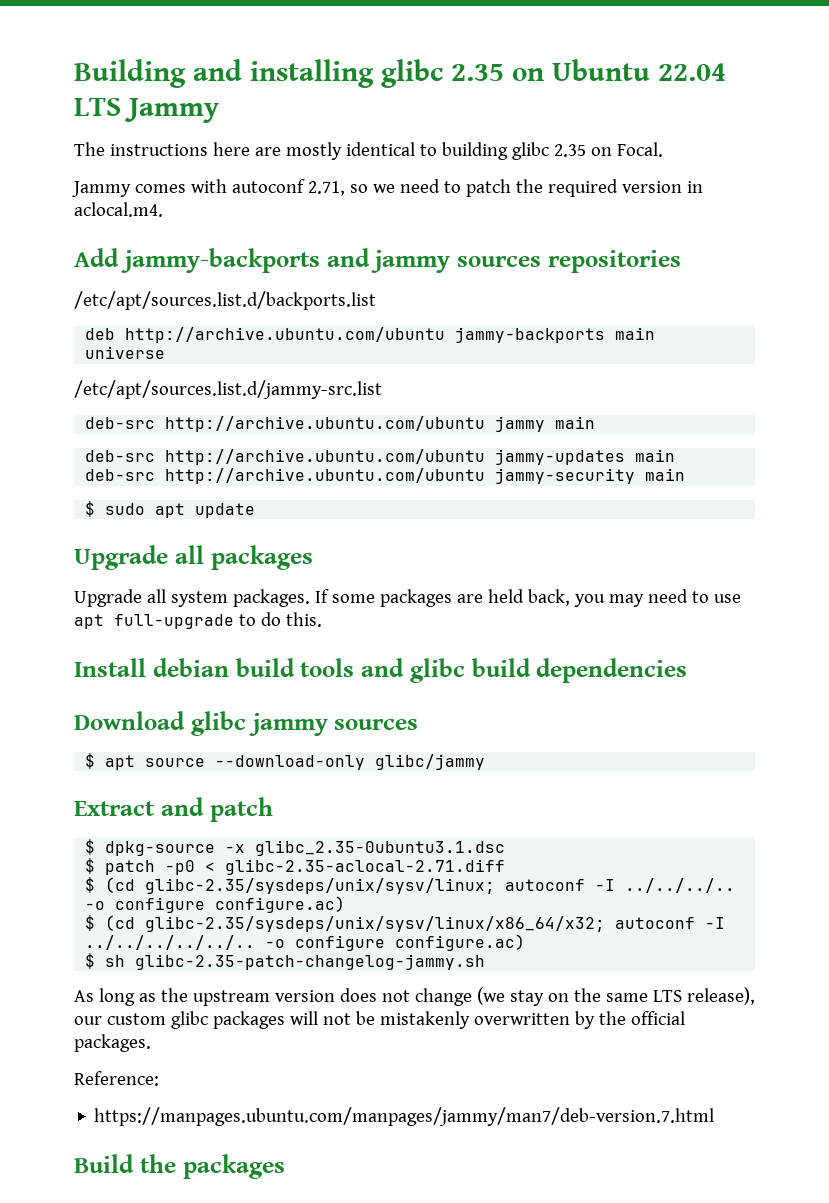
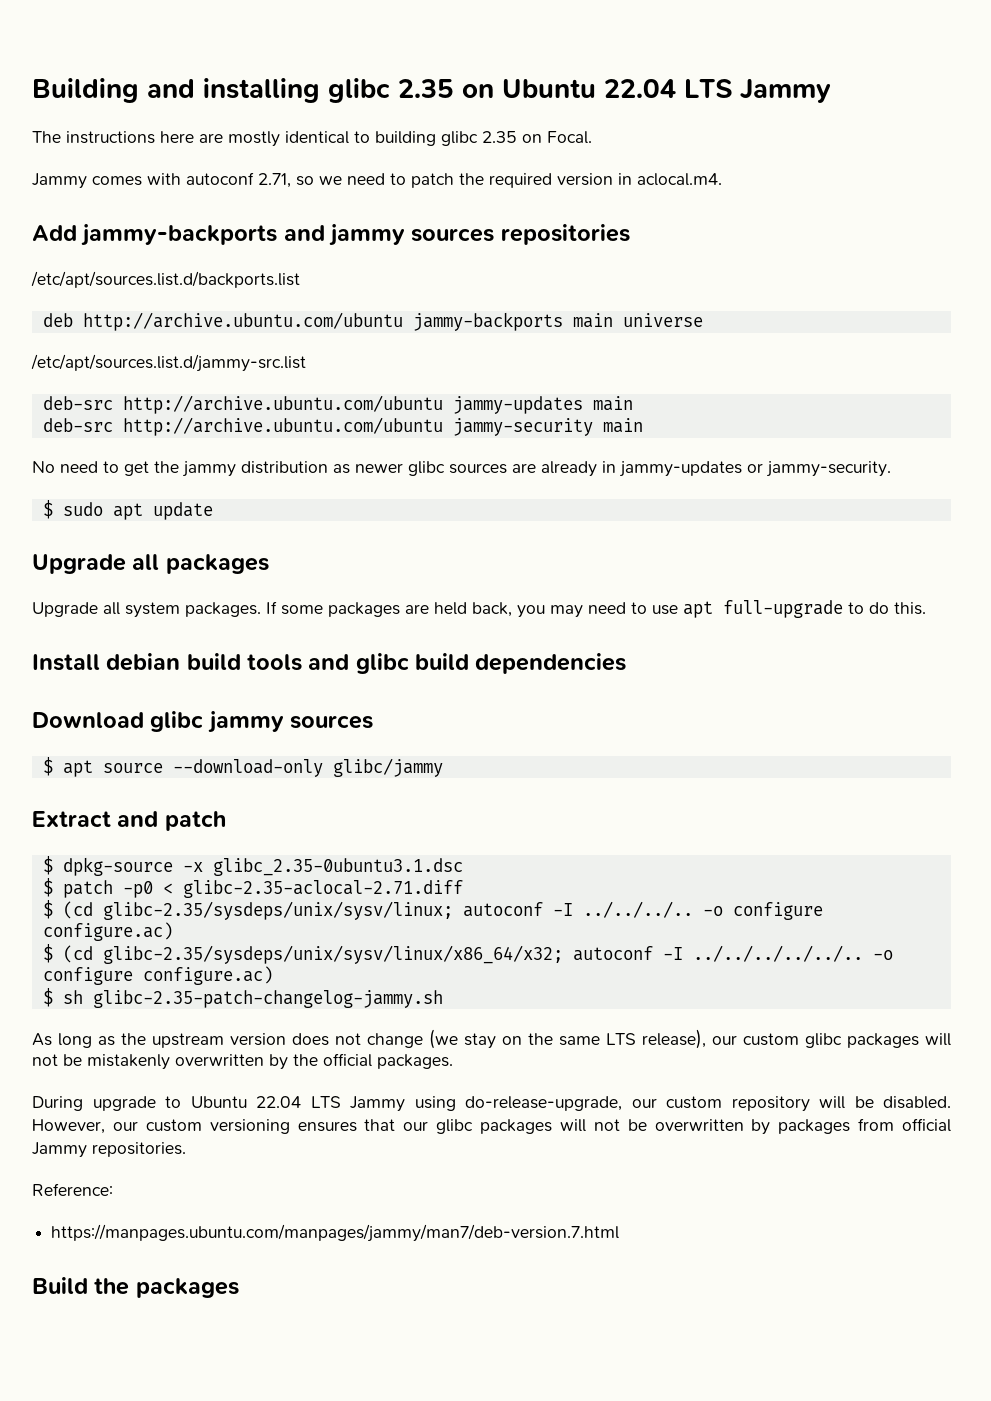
- deb-src http://archive.ubuntu.com/ubuntu jammy main
+ No need to get the jammy distribution as newer glibc sources are already in jammy-updates or jammy-security.
+ During upgrade to Ubuntu 22.04 LTS Jammy using do-release-upgrade, our custom repository will be disabled. However, our custom versioning ensures that our glibc packages will not be overwritten by packages from official Jammy repositories.

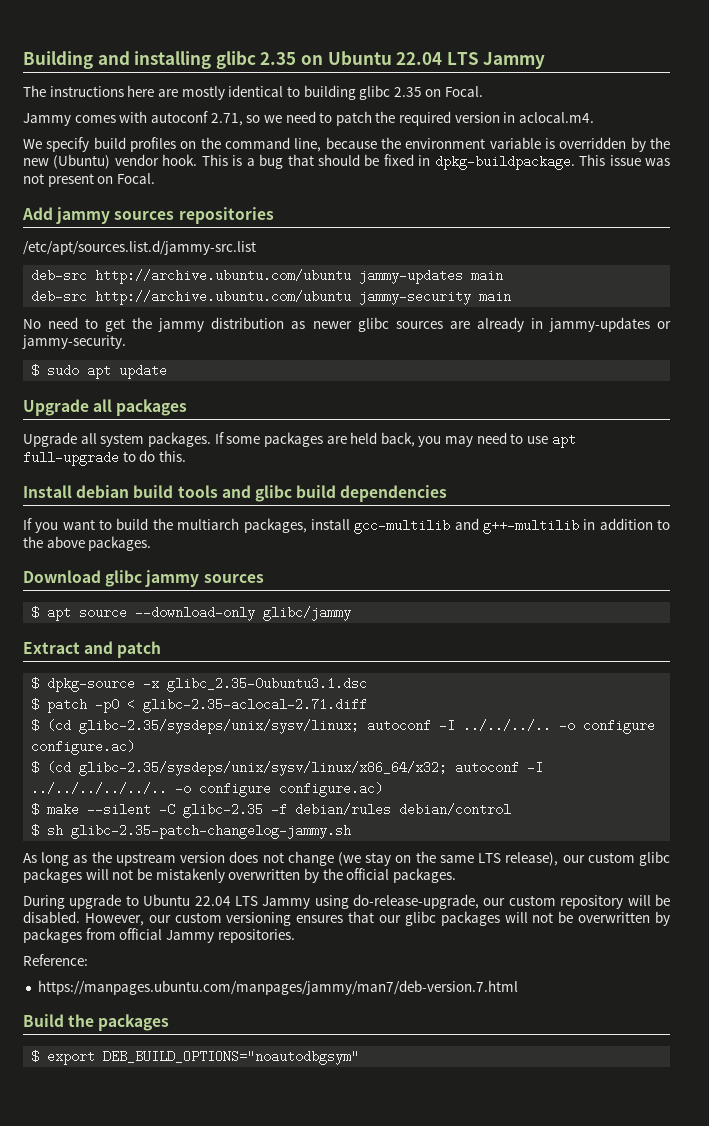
+ We specify build profiles on the command line, because the environment variable is overridden by the new (Ubuntu) vendor hook. This is a bug that should be fixed in dpkg-buildpackage. This issue was not present on Focal.
- Add jammy-backports and jammy sources repositories
+ Add jammy sources repositories
- /etc/apt/sources.list.d/backports.list
- deb http://archive.ubuntu.com/ubuntu jammy-backports main universe
+ If you want to build the multiarch packages, install gcc-multilib and g++-multilib in addition to the above packages.
+ $ make --silent -C glibc-2.35 -f debian/rules debian/control
+ $ export DEB_BUILD_OPTIONS="noautodbgsym"

